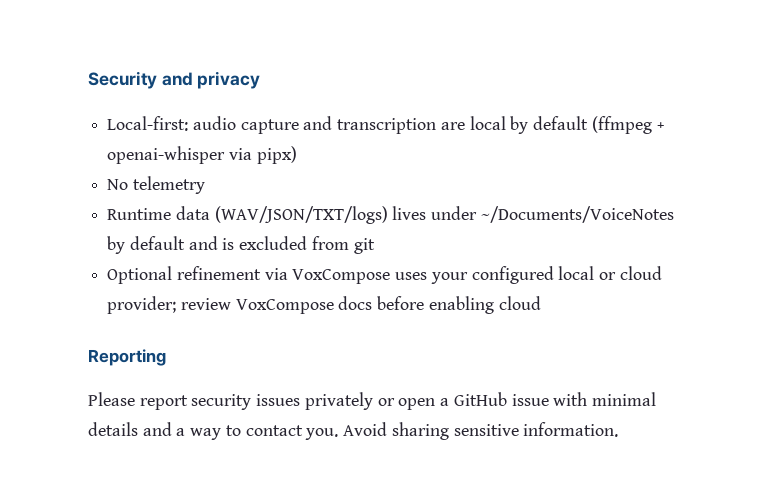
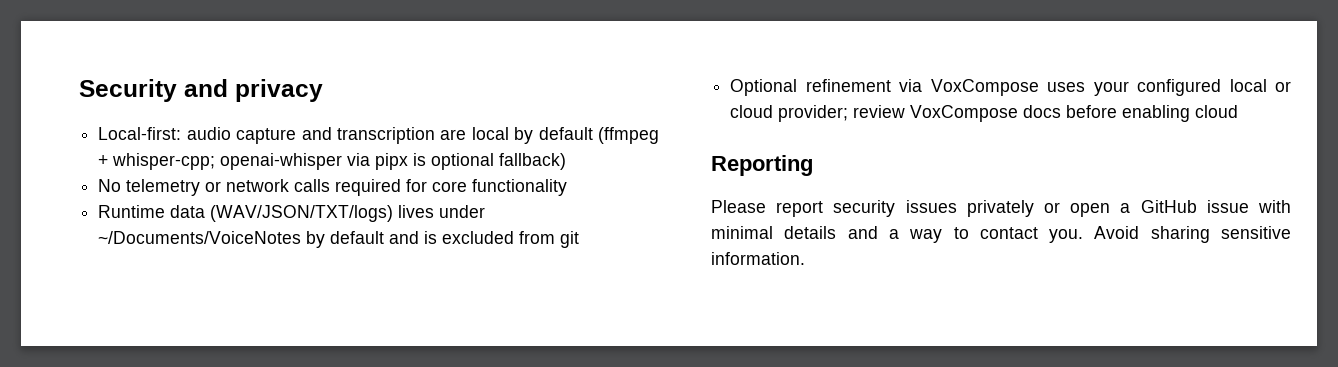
- Local-first: audio capture and transcription are local by default (ffmpeg + openai-whisper via pipx)
- No telemetry
+ Local-first: audio capture and transcription are local by default (ffmpeg + whisper-cpp; openai-whisper via pipx is optional fallback)
+ No telemetry or network calls required for core functionality

